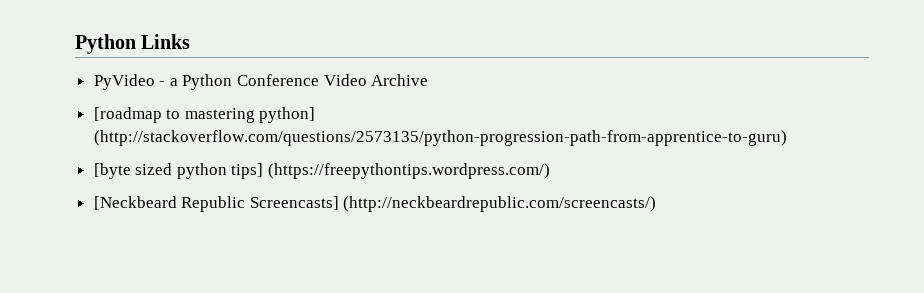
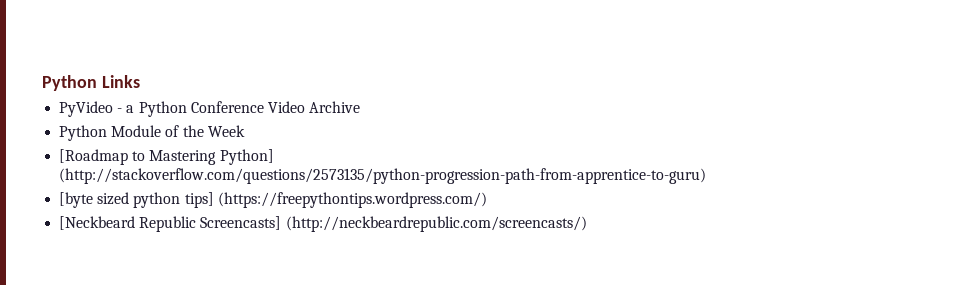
- [roadmap to mastering python] (http://stackoverflow.com/questions/2573135/python-progression-path-from-apprentice-to-guru)
+ Python Module of the Week
+ [Roadmap to Mastering Python] (http://stackoverflow.com/questions/2573135/python-progression-path-from-apprentice-to-guru)

